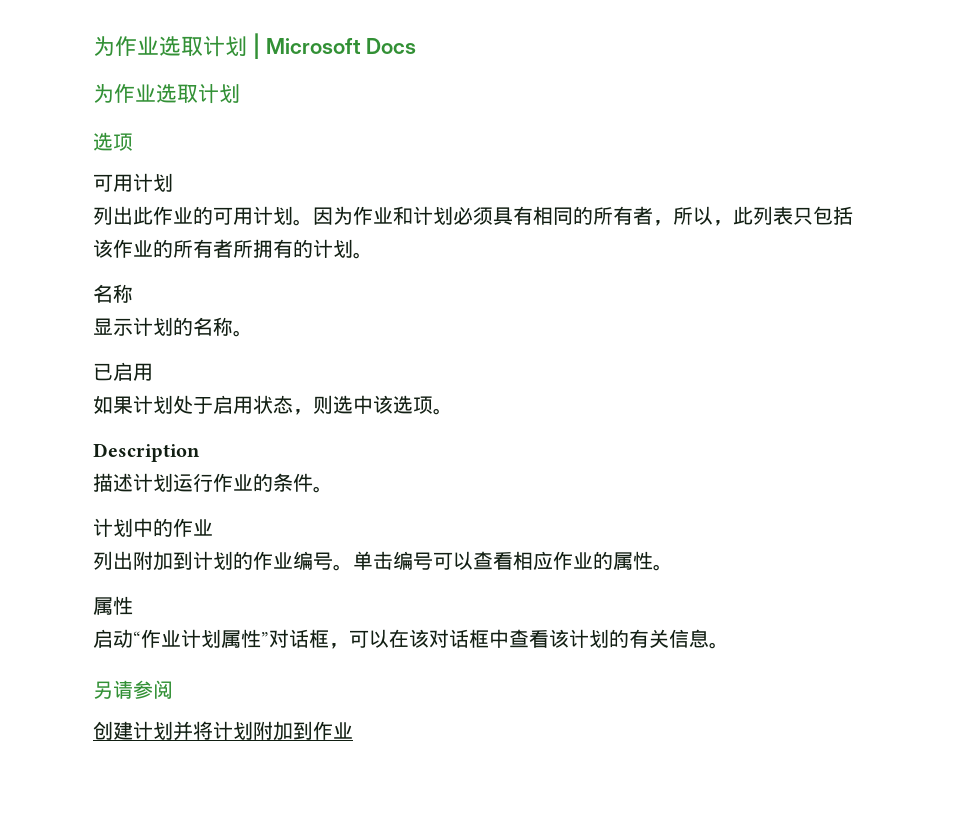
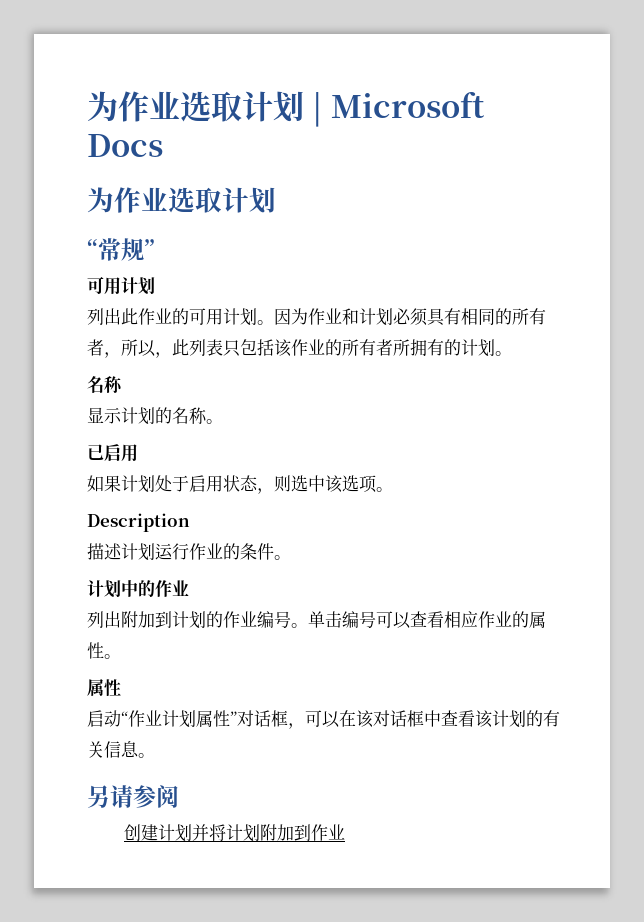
  为作业选取计划 | Microsoft Docs
  为作业选取计划
- 选项
+ “常规”

